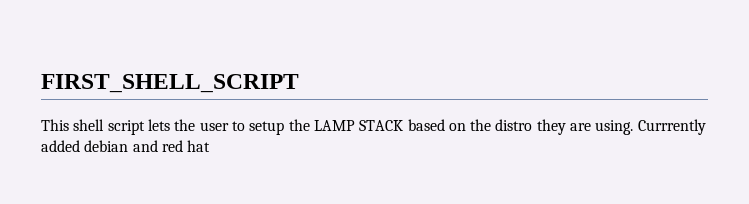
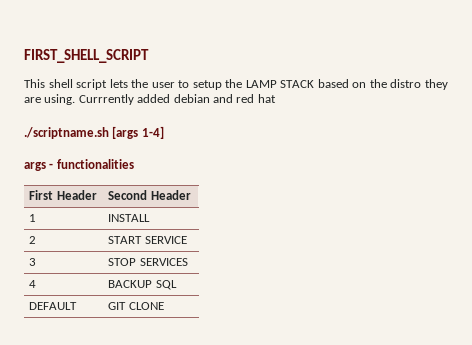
+ ./scriptname.sh [args 1-4]
+ args - functionalities
+ First Header | Second Header
+ 1 | INSTALL
+ 2 | START SERVICE
+ 3 | STOP SERVICES
+ 4 | BACKUP SQL
+ DEFAULT | GIT CLONE

